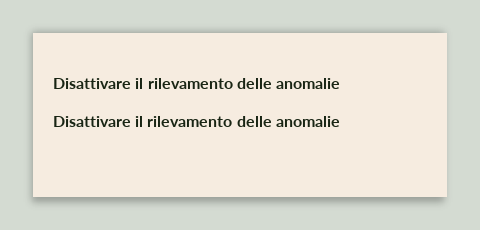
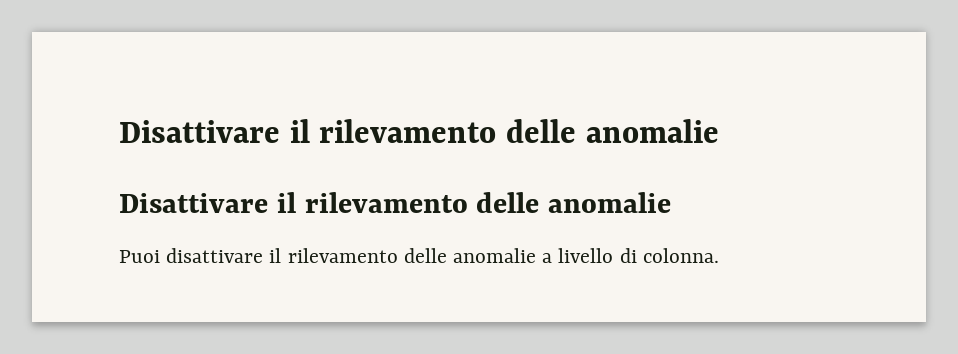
+ Puoi disattivare il rilevamento delle anomalie a livello di colonna.

